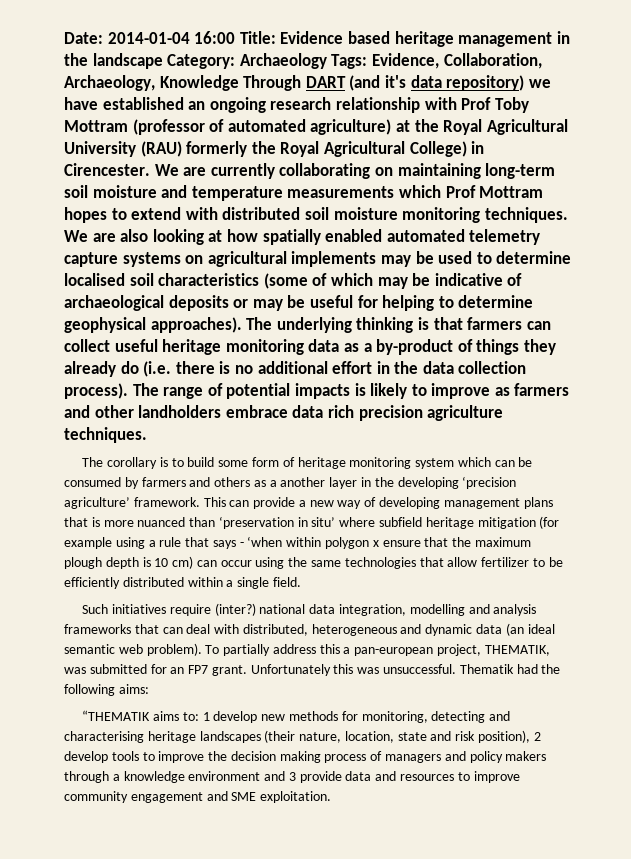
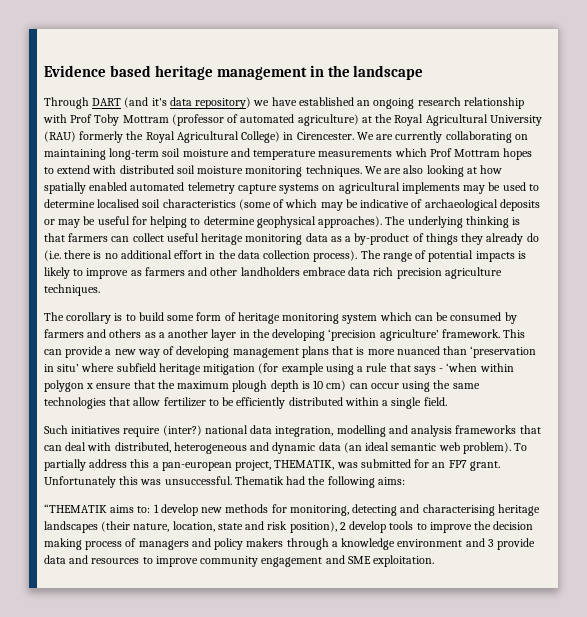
- Date: 2014-01-04 16:00 Title: Evidence based heritage management in the landscape Category: Archaeology Tags: Evidence, Collaboration, Archaeology, Knowledge Through DART (and it's data repository) we have established an ongoing research relationship with Prof Toby Mottram (professor of automated agriculture) at the Royal Agricultural University (RAU) formerly the Royal Agricultural College) in Cirencester.
+ Evidence based heritage management in the landscape
+ Through DART (and it's data repository) we have established an ongoing research relationship with Prof Toby Mottram (professor of automated agriculture) at the Royal Agricultural University (RAU) formerly the Royal Agricultural College) in Cirencester.

